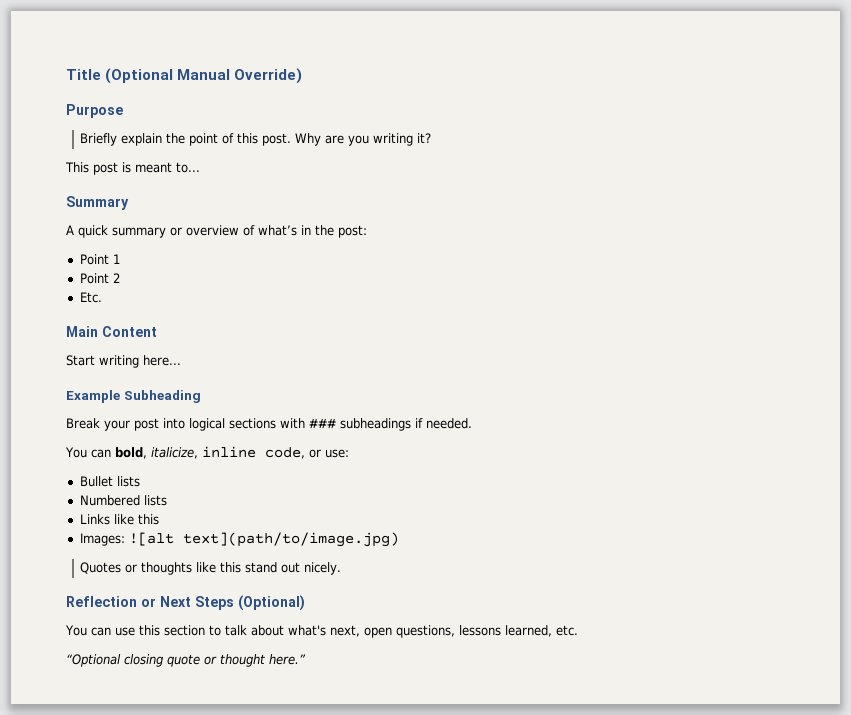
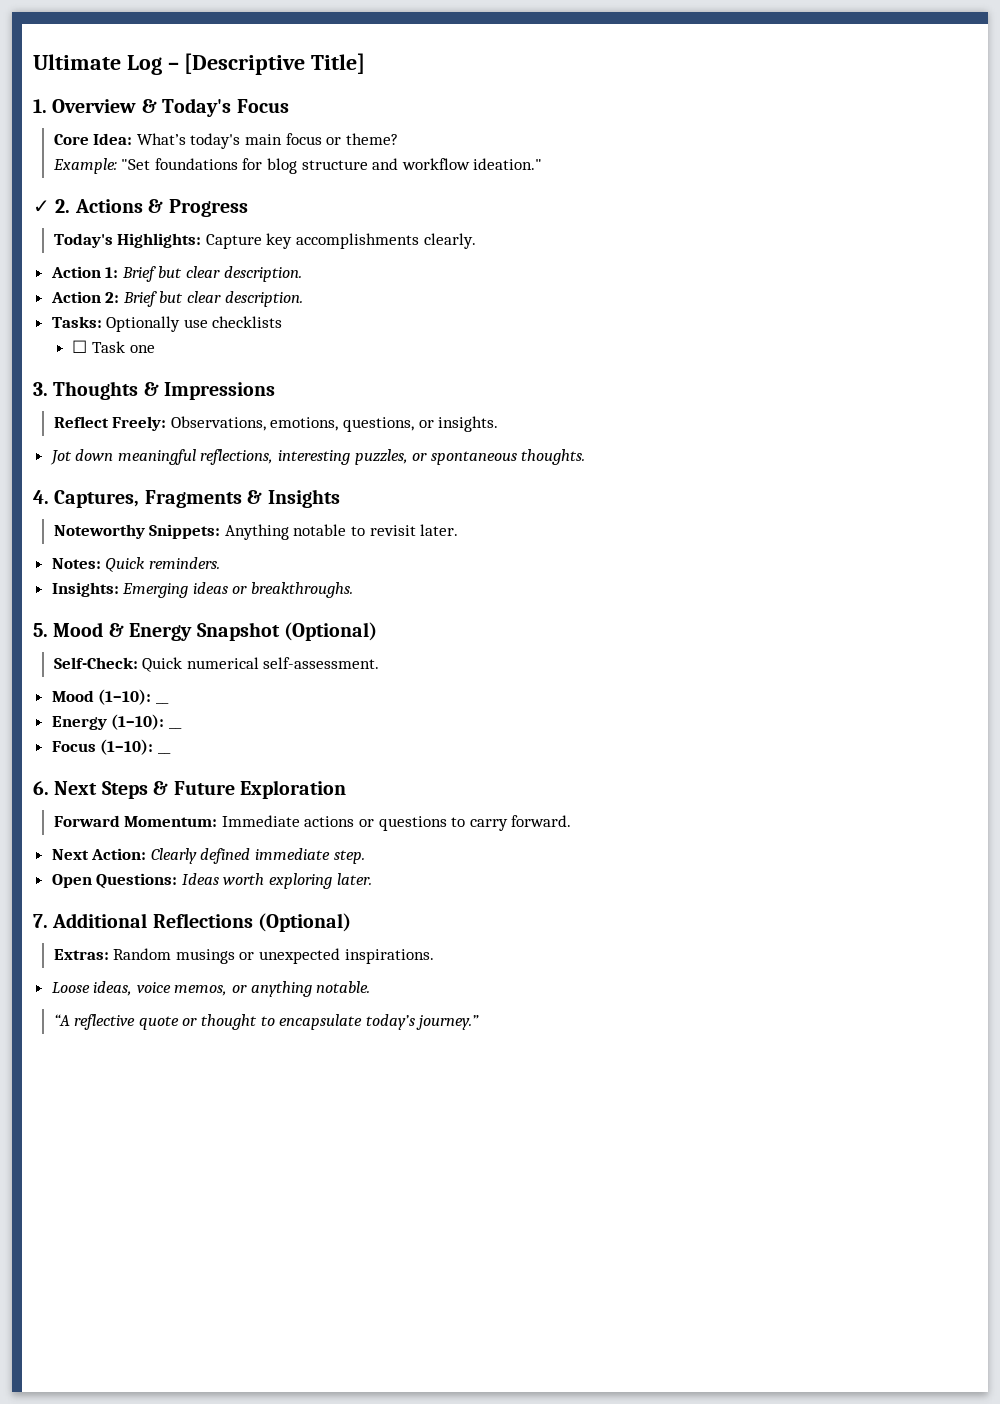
- Title (Optional Manual Override)
- Purpose
- Briefly explain the point of this post. Why are you writing it?
- This post is meant to...
- Summary
- A quick summary or overview of what’s in the post:
- Point 1
- Point 2
- Etc.
- Main Content
- Start writing here...
- Example Subheading
- Break your post into logical sections with ### subheadings if needed.
- You can bold, italicize, inline code, or use:
- Bullet lists
- Numbered lists
- Links like this
- Images: ![alt text](path/to/image.jpg)
- Quotes or thoughts like this stand out nicely.
- Reflection or Next Steps (Optional)
- You can use this section to talk about what's next, open questions, lessons learned, etc.
- “Optional closing quote or thought here.”
+ Ultimate Log – [Descriptive Title]
+ 1. Overview & Today's Focus
+ Core Idea: What’s today's main focus or theme?
+ Example: "Set foundations for blog structure and workflow ideation."
+ ✓ 2. Actions & Progress
+ Today's Highlights: Capture key accomplishments clearly.
+ Action 1: Brief but clear description.
+ Action 2: Brief but clear description.
+ Tasks: Optionally use checklists
+ ☐ Task one
+ 3. Thoughts & Impressions
+ Reflect Freely: Observations, emotions, questions, or insights.
+ Jot down meaningful reflections, interesting puzzles, or spontaneous thoughts.
+ 4. Captures, Fragments & Insights
+ Noteworthy Snippets: Anything notable to revisit later.
+ Notes: Quick reminders.
+ Insights: Emerging ideas or breakthroughs.
+ 5. Mood & Energy Snapshot (Optional)
+ Self-Check: Quick numerical self-assessment.
+ Mood (1–10): __
+ Energy (1–10): __
+ Focus (1–10): __
+ 6. Next Steps & Future Exploration
+ Forward Momentum: Immediate actions or questions to carry forward.
+ Next Action: Clearly defined immediate step.
+ Open Questions: Ideas worth exploring later.
+ 7. Additional Reflections (Optional)
+ Extras: Random musings or unexpected inspirations.
+ Loose ideas, voice memos, or anything notable.
+ “A reflective quote or thought to encapsulate today’s journey.”

